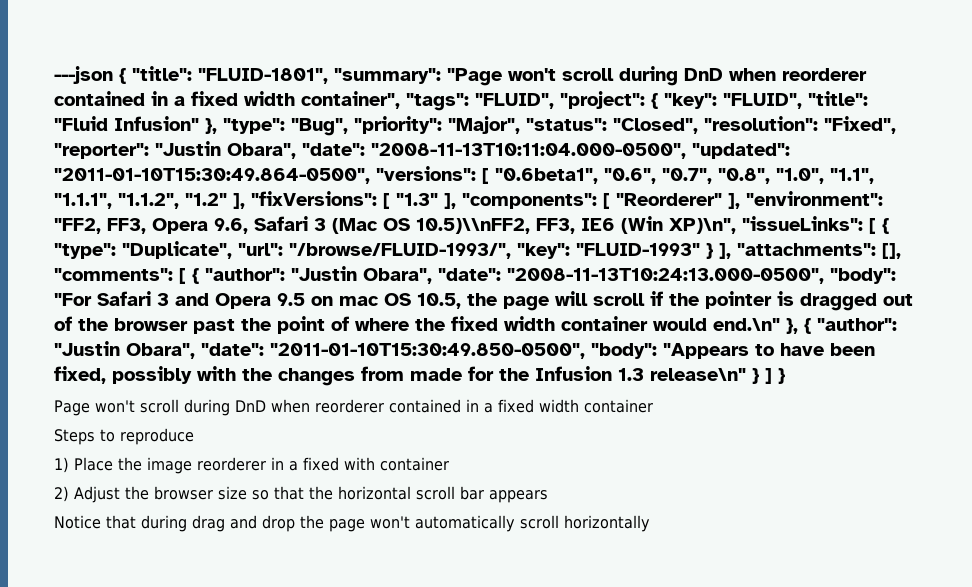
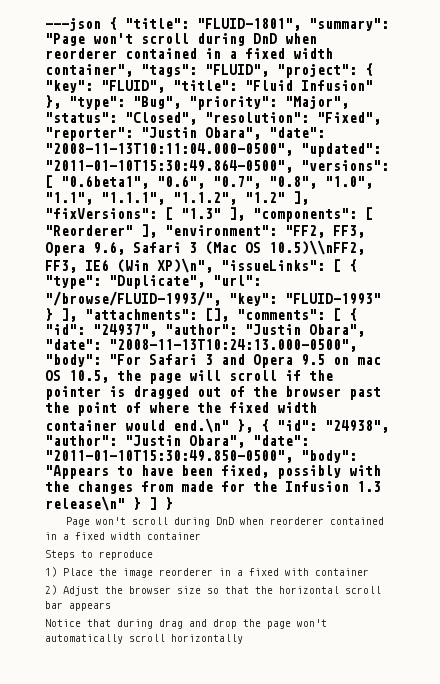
- [ { "author":
+ [ { "id": "24937", "author":
- "For Safari 3 and Opera 9.5 on mac OS 10.5, the page will scroll if the pointer is dragged out of the browser past the point of where the fixed width container would end.\n" }, { "author":
+ "For Safari 3 and Opera 9.5 on mac OS 10.5, the page will scroll if the pointer is dragged out of the browser past the point of where the fixed width container would end.\n" }, { "id": "24938", "author":

